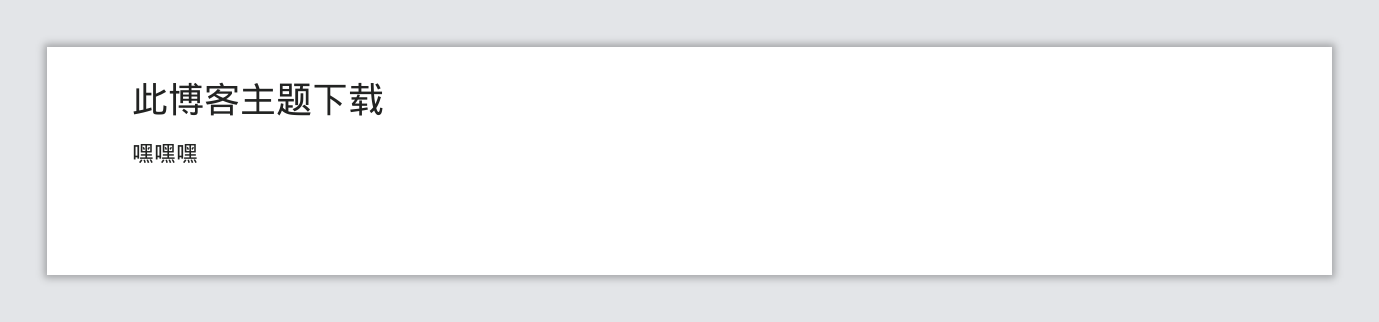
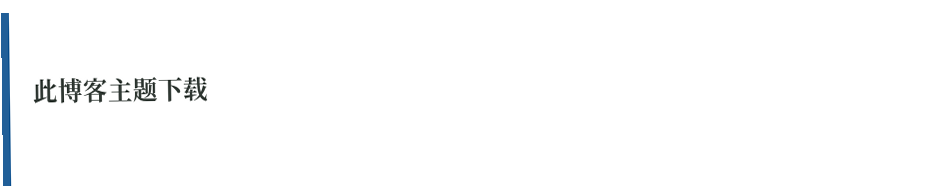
- 嘿嘿嘿

